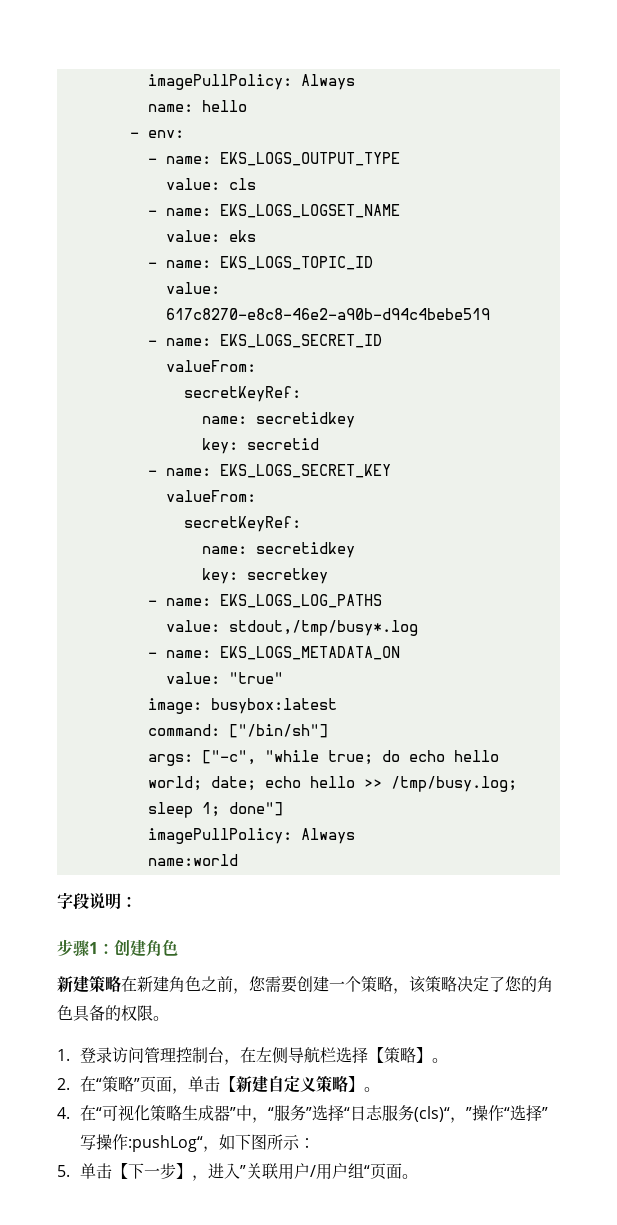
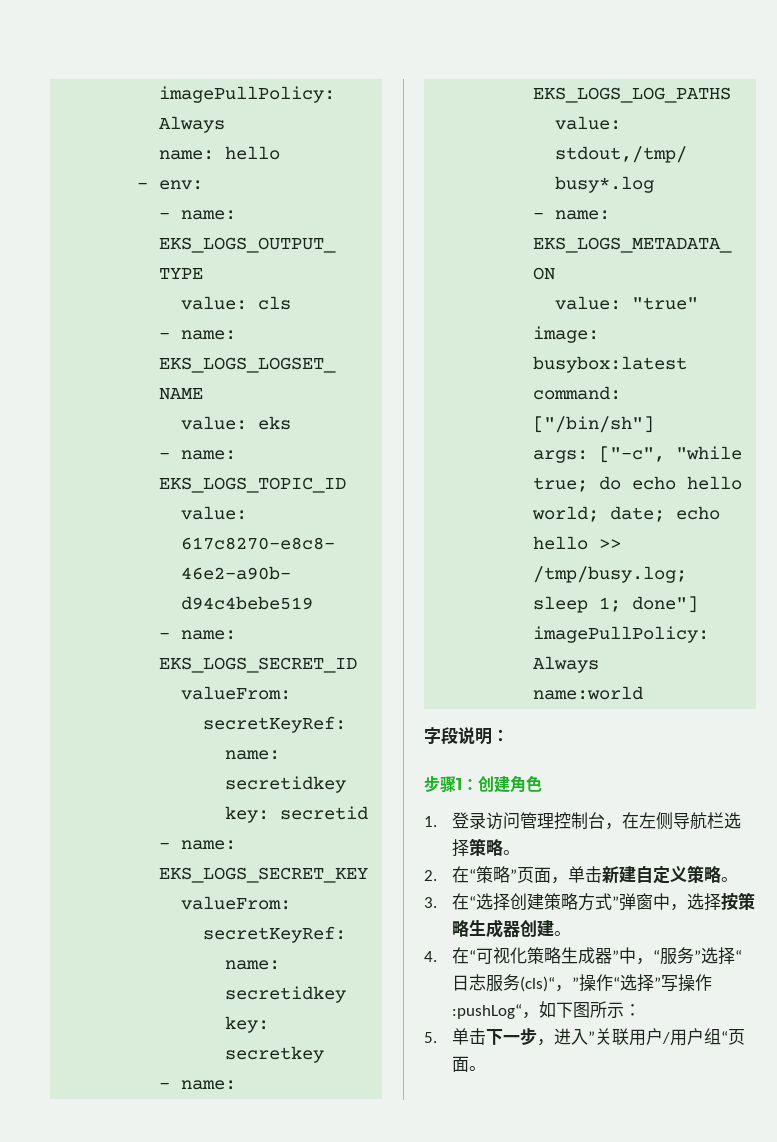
- 新建策略在新建角色之前，您需要创建一个策略，该策略决定了您的角色具备的权限。
- 1.登录访问管理控制台，在左侧导航栏选择【策略】。
+ 1.登录访问管理控制台，在左侧导航栏选择策略。
- 2.在“策略”页面，单击【新建自定义策略】。
+ 2.在“策略”页面，单击新建自定义策略。
+ 3.在“选择创建策略方式”弹窗中，选择按策略生成器创建。
- 5.单击【下一步】，进入”关联用户/用户组“页面。
+ 5.单击下一步，进入”关联用户/用户组“页面。

